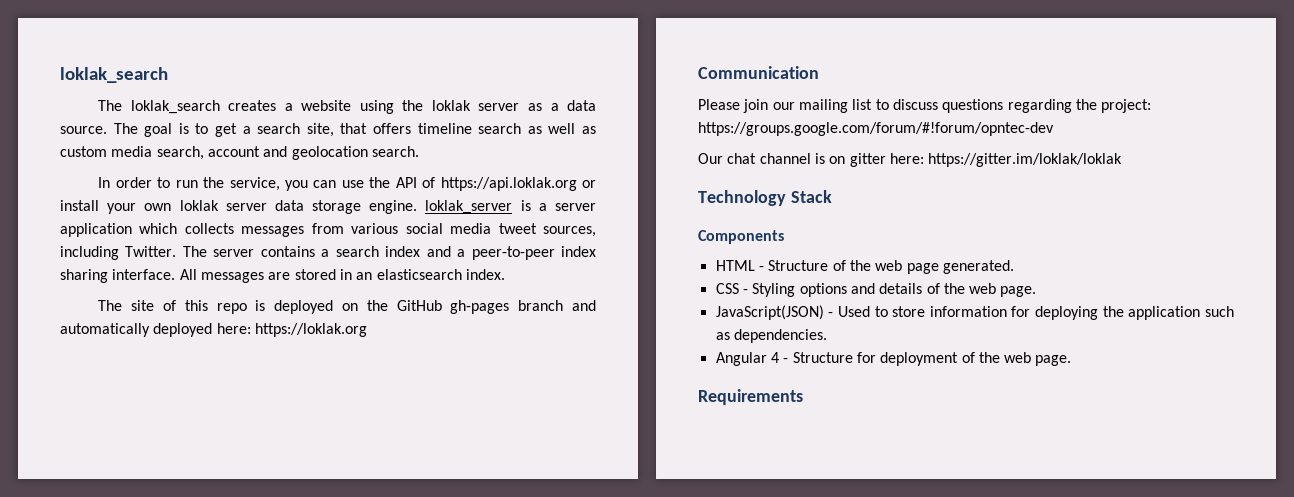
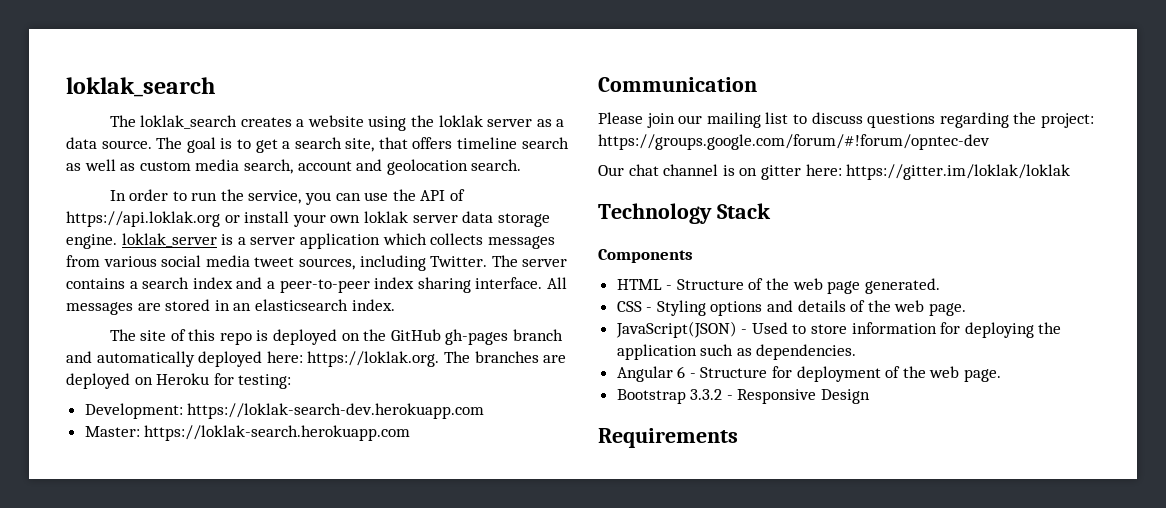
- The site of this repo is deployed on the GitHub gh-pages branch and automatically deployed here: https://loklak.org
+ The site of this repo is deployed on the GitHub gh-pages branch and automatically deployed here: https://loklak.org. The branches are deployed on Heroku for testing:
+ Development: https://loklak-search-dev.herokuapp.com
+ Master: https://loklak-search.herokuapp.com
- Angular 4 - Structure for deployment of the web page.
+ Angular 6 - Structure for deployment of the web page.
+ Bootstrap 3.3.2 - Responsive Design

